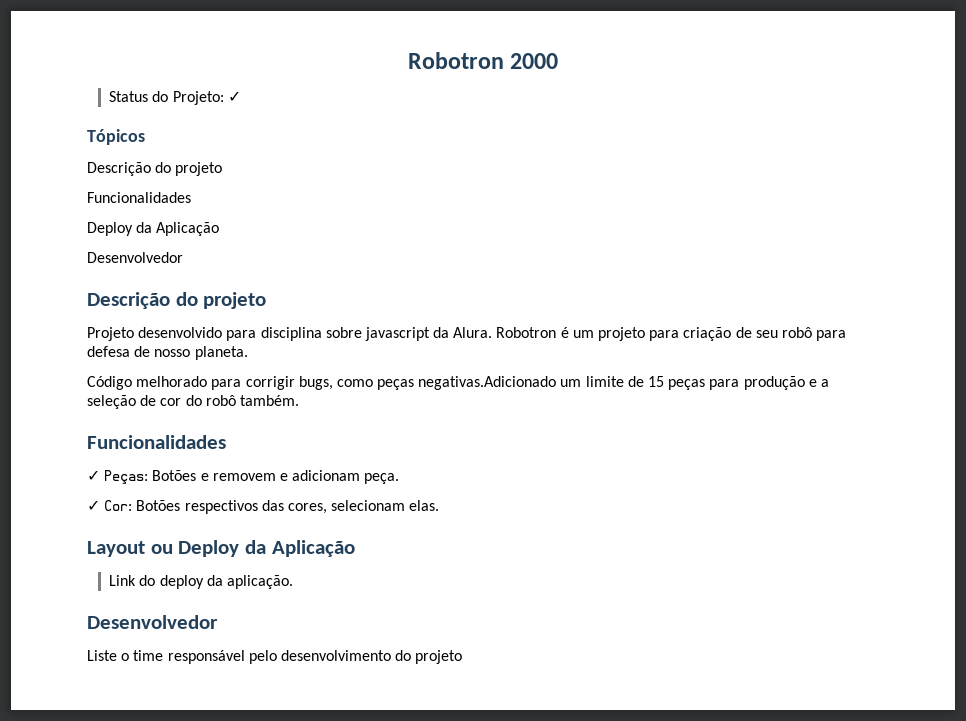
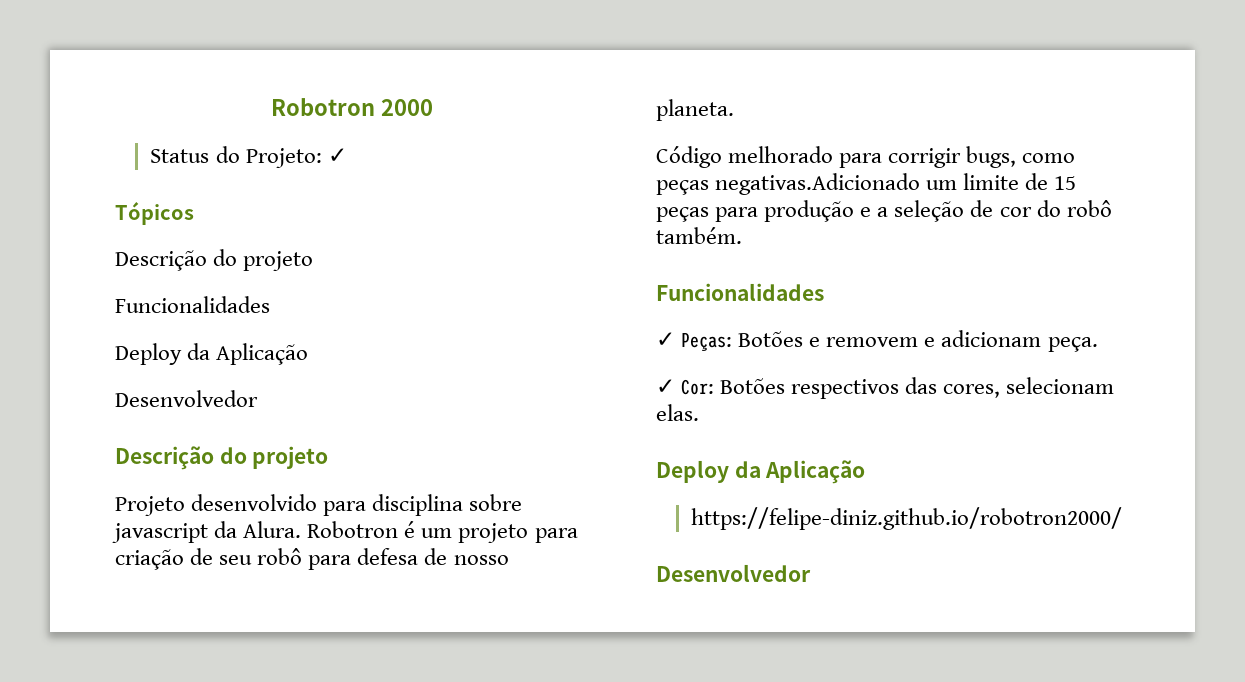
  ✓ Cor: Botões respectivos das cores, selecionam elas.
- Layout ou Deploy da Aplicação
- Link do deploy da aplicação.
+ Deploy da Aplicação
+ https://felipe-diniz.github.io/robotron2000/
  Desenvolvedor
- Liste o time responsável pelo desenvolvimento do projeto

